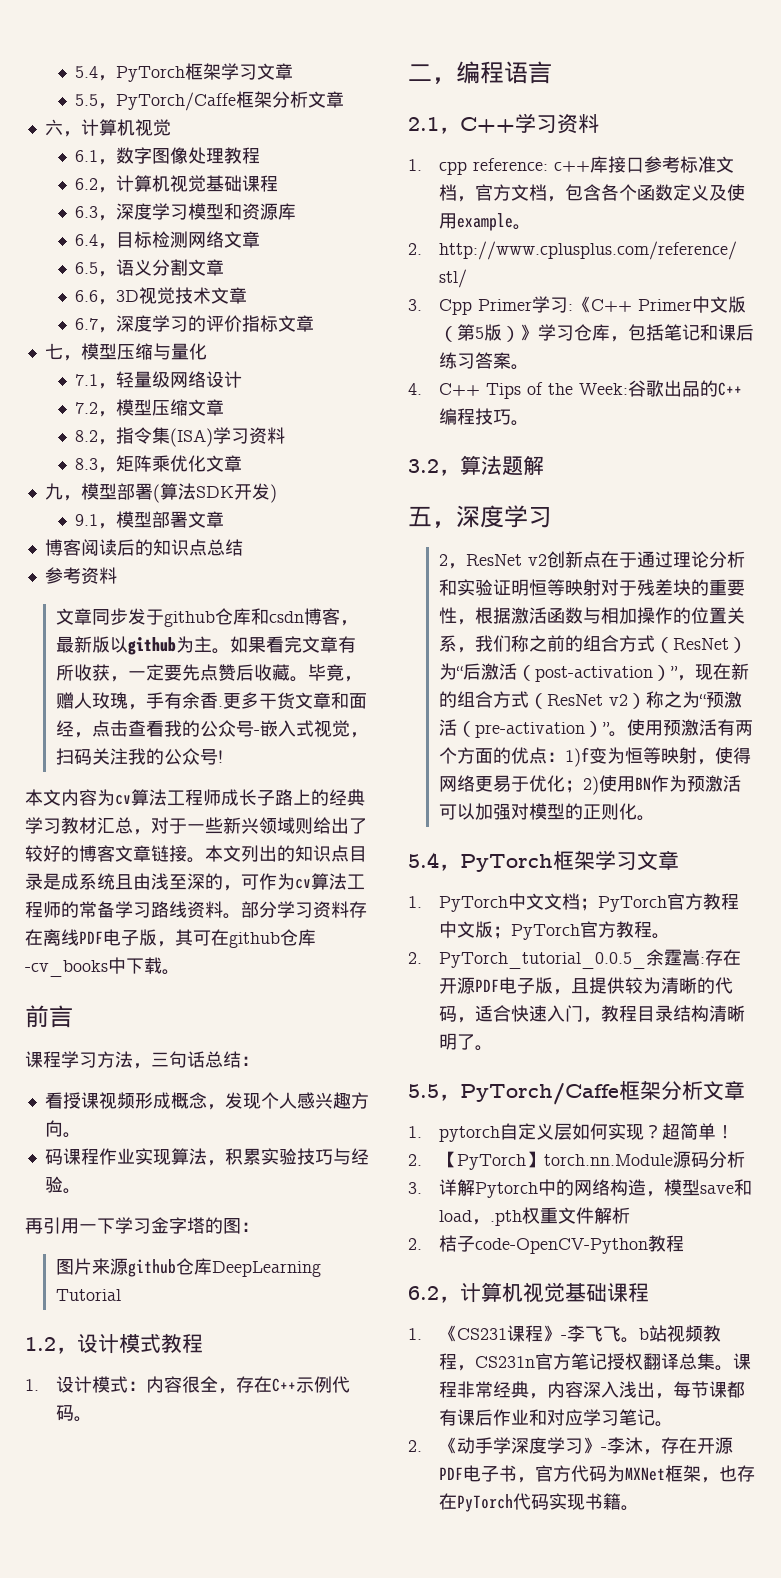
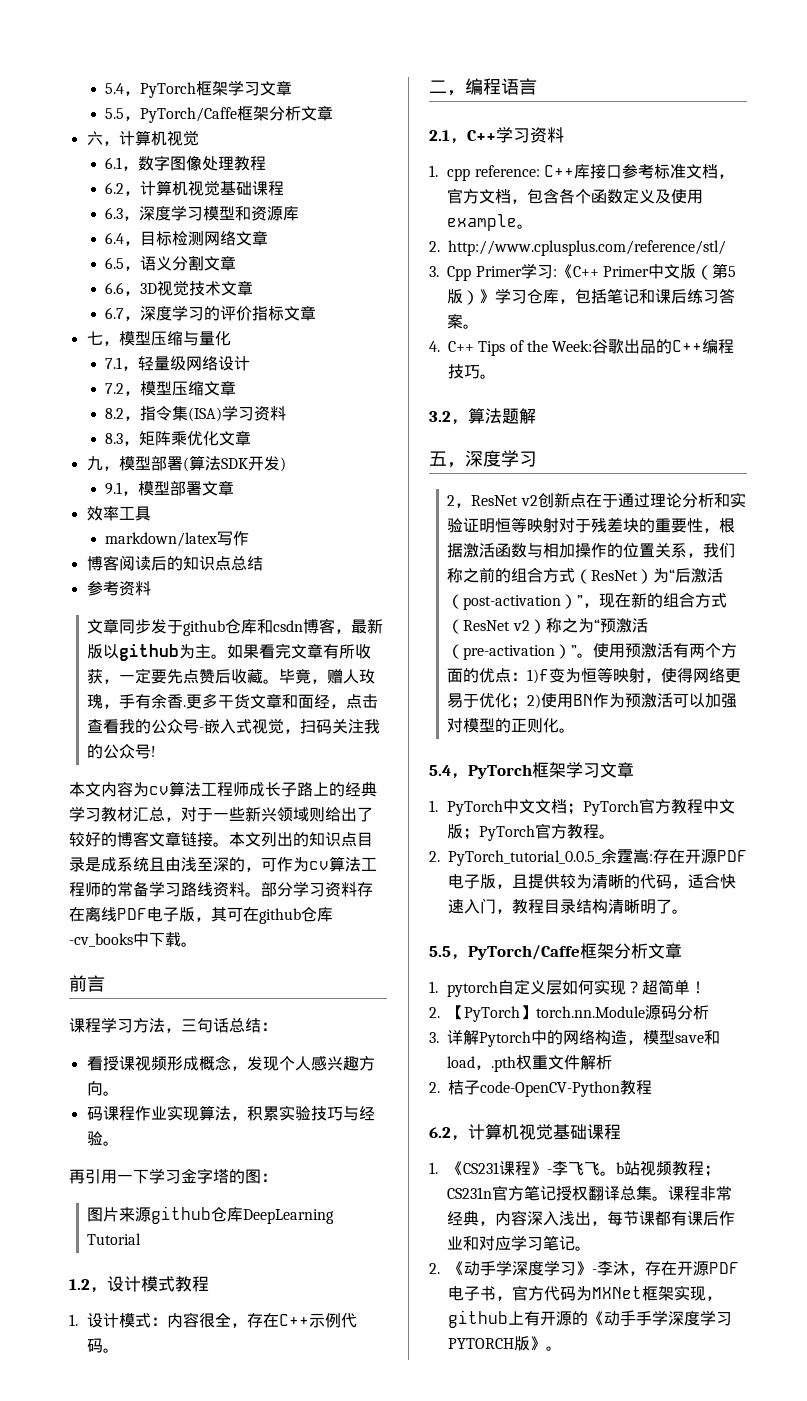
+ 效率工具
+ markdown/latex写作
- 1. cpp reference: c++库接口参考标准文档，官方文档，包含各个函数定义及使用example。
+ 1. cpp reference: C++库接口参考标准文档，官方文档，包含各个函数定义及使用example。
- 1.《CS231课程》-李飞飞。b站视频教程，CS231n官方笔记授权翻译总集。
+ 1.《CS231课程》-李飞飞。b站视频教程；CS231n官方笔记授权翻译总集。
- 2.《动手学深度学习》-李沐，存在开源PDF电子书，官方代码为MXNet框架，也存在PyTorch代码实现书籍。
+ 2.《动手学深度学习》-李沐，存在开源PDF电子书，官方代码为MXNet框架实现，github上有开源的《动⼿手学深度学习PYTORCH版》。

